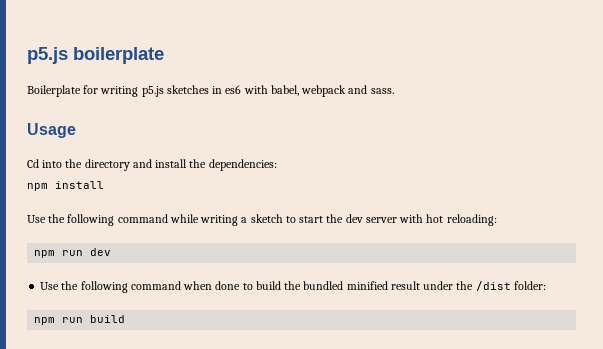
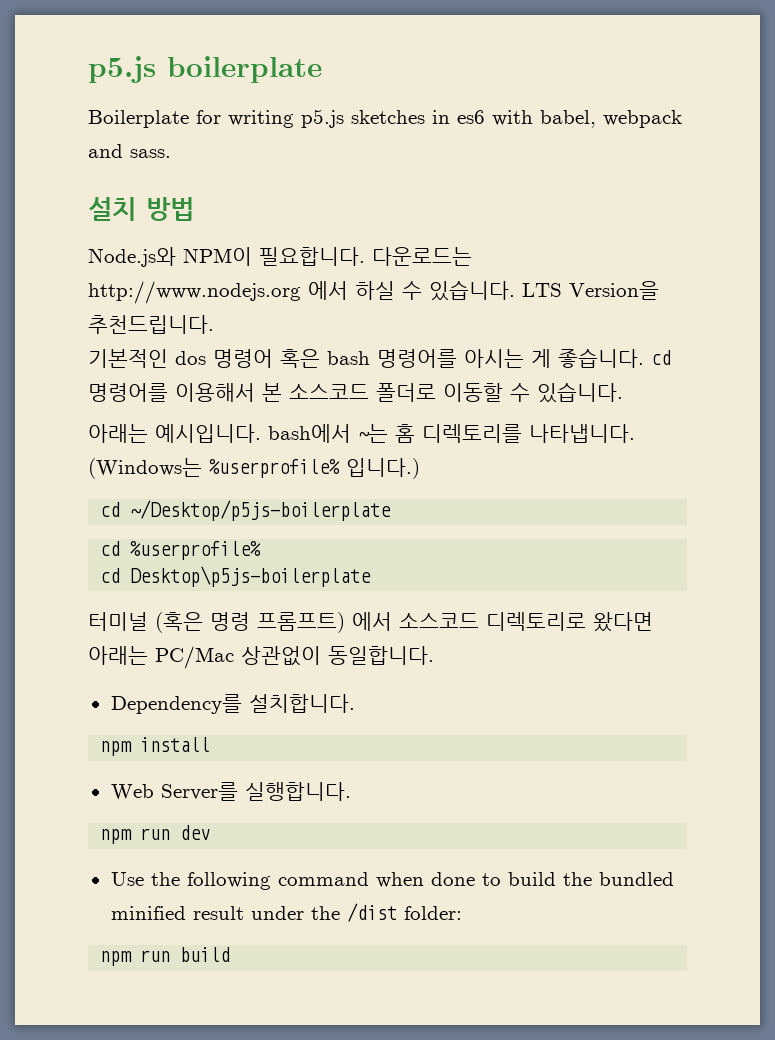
- Usage
- Cd into the directory and install the dependencies:
+ 설치 방법
+ Node.js와 NPM이 필요합니다. 다운로드는 http://www.nodejs.org 에서 하실 수 있습니다. LTS Version을 추천드립니다.
+ 기본적인 dos 명령어 혹은 bash 명령어를 아시는 게 좋습니다. cd 명령어를 이용해서 본 소스코드 폴더로 이동할 수 있습니다.
+ 아래는 예시입니다. bash에서 ~는 홈 디렉토리를 나타냅니다. (Windows는 %userprofile% 입니다.)
+ cd ~/Desktop/p5js-boilerplate
+ cd %userprofile%
+ cd Desktop\p5js-boilerplate
+ 터미널 (혹은 명령 프롬프트) 에서 소스코드 디렉토리로 왔다면 아래는 PC/Mac 상관없이 동일합니다.
+ Dependency를 설치합니다.
  npm install
- Use the following command while writing a sketch to start the dev server with hot reloading:
+ Web Server를 실행합니다.

